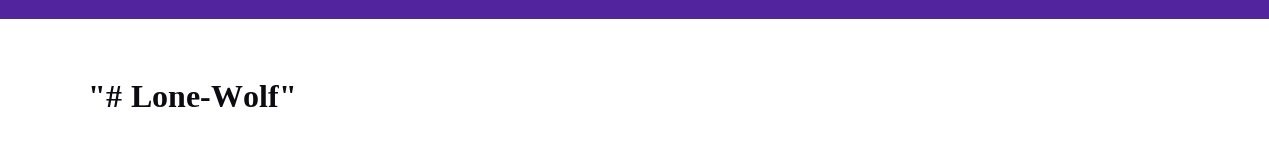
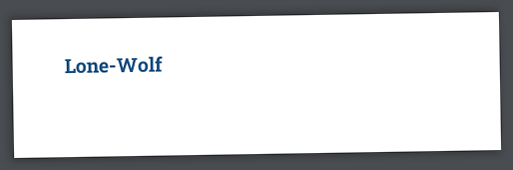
- "# Lone-Wolf"
+ Lone-Wolf

